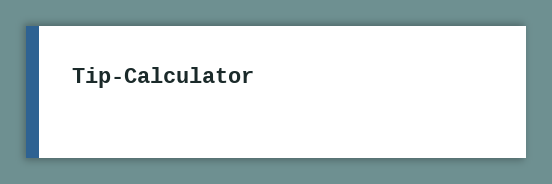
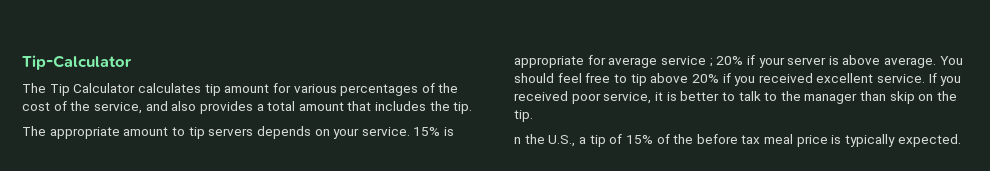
+ The Tip Calculator calculates tip amount for various percentages of the cost of the service, and also provides a total amount that includes the tip.
+ The appropriate amount to tip servers depends on your service. 15% is appropriate for average service ; 20% if your server is above average. You should feel free to tip above 20% if you received excellent service. If you received poor service, it is better to talk to the manager than skip on the tip.
+ n the U.S., a tip of 15% of the before tax meal price is typically expected.

